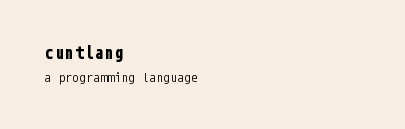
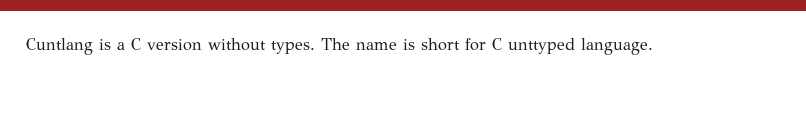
- cuntlang
- a programming language
+ Cuntlang is a C version without types. The name is short for C unttyped language.

